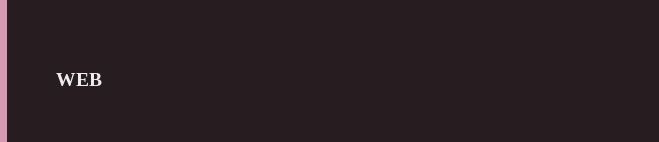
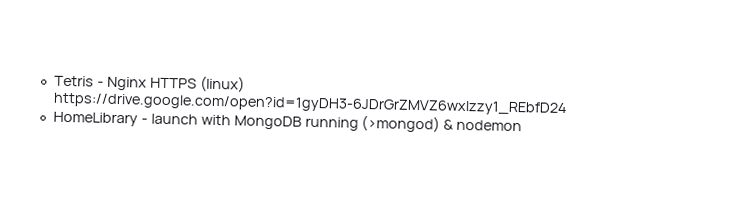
- WEB
+ Tetris - Nginx HTTPS (linux) https://drive.google.com/open?id=1gyDH3-6JDrGrZMVZ6wxlzzy1_REbfD24
+ HomeLibrary - launch with MongoDB running (>mongod) & nodemon

